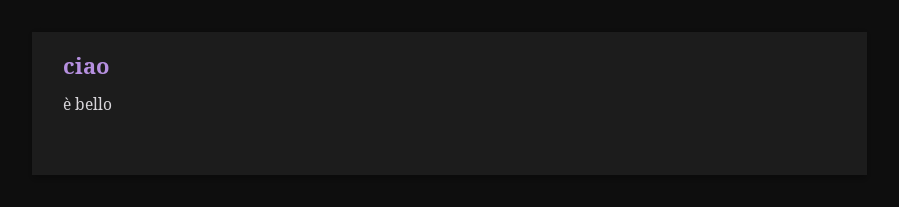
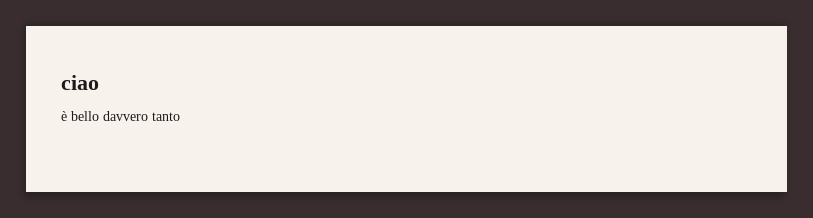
- è bello
+ è bello davvero tanto

